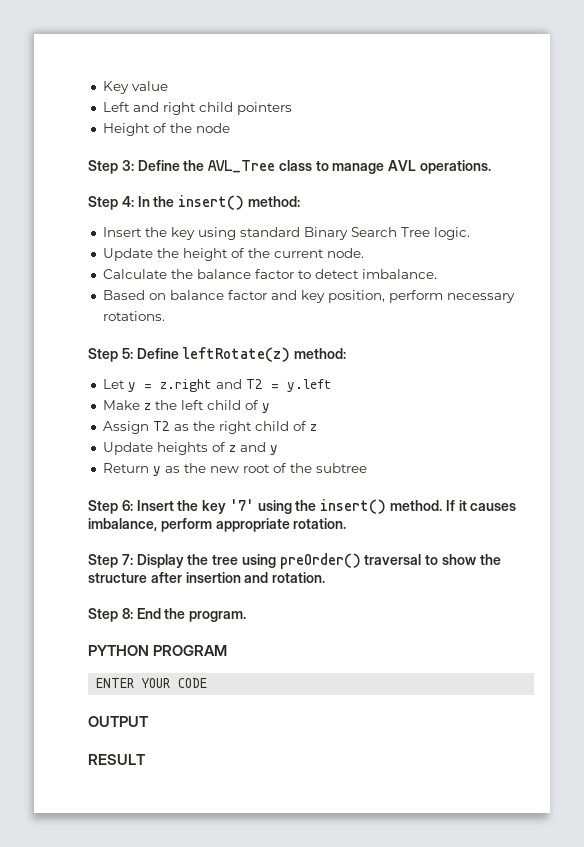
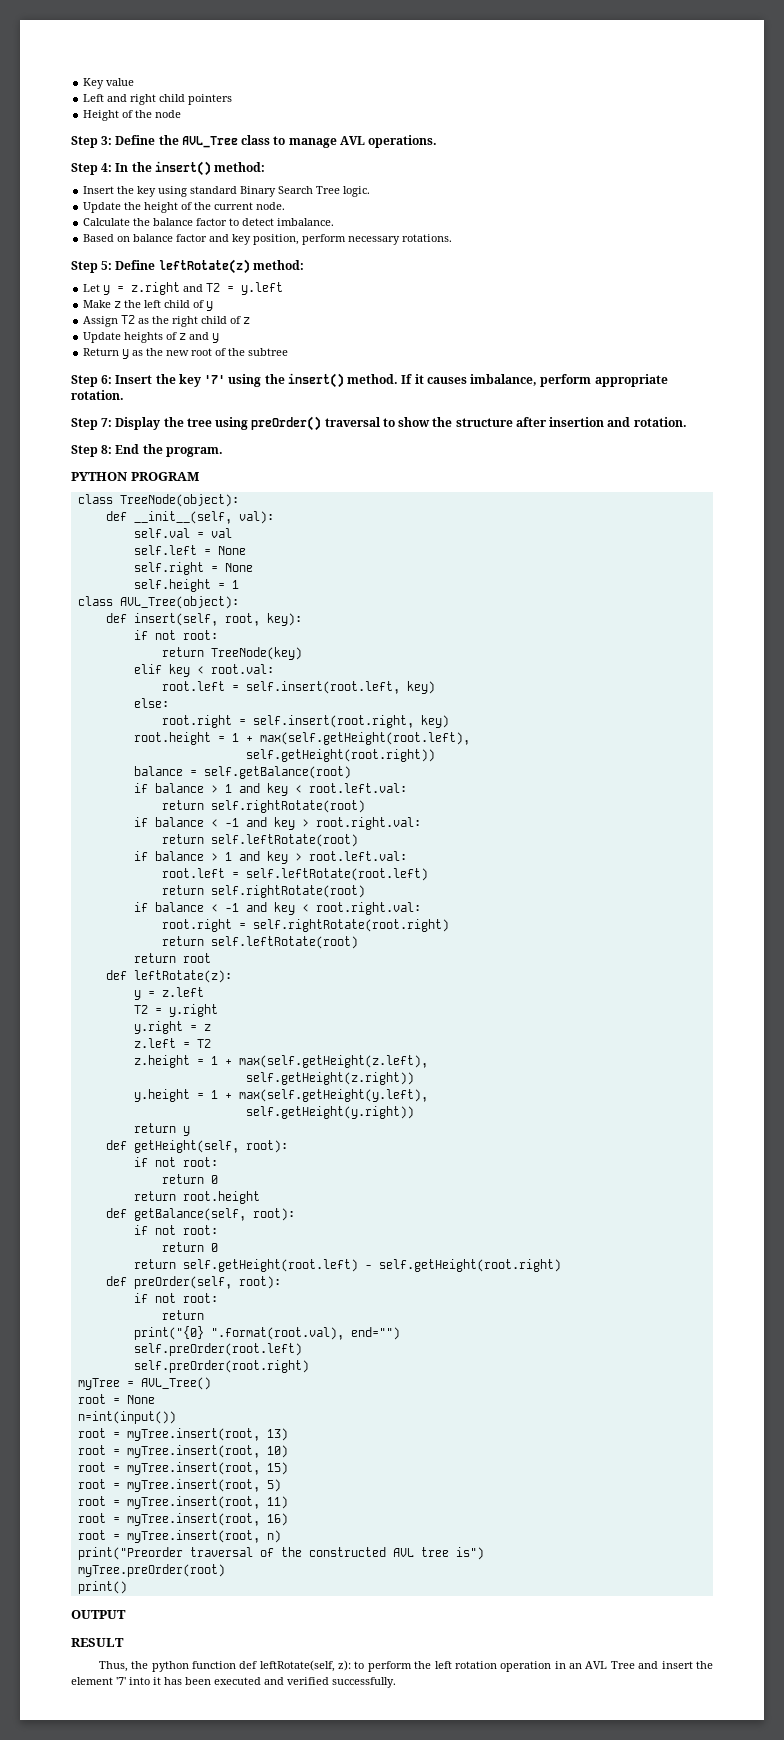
- ENTER YOUR CODE
+ class TreeNode(object):
+ def __init__(self, val):
+ self.val = val
+ self.left = None
+ self.right = None
+ self.height = 1
+ class AVL_Tree(object):
+ def insert(self, root, key):
+ if not root:
+ return TreeNode(key)
+ elif key < root.val:
+ root.left = self.insert(root.left, key)
+ else:
+ root.right = self.insert(root.right, key)
+ root.height = 1 + max(self.getHeight(root.left),
+ self.getHeight(root.right))
+ balance = self.getBalance(root)
+ if balance > 1 and key < root.left.val:
+ return self.rightRotate(root)
+ if balance < -1 and key > root.right.val:
+ return self.leftRotate(root)
+ if balance > 1 and key > root.left.val:
+ root.left = self.leftRotate(root.left)
+ return self.rightRotate(root)
+ if balance < -1 and key < root.right.val:
+ root.right = self.rightRotate(root.right)
+ return self.leftRotate(root)
+ return root
+ def leftRotate(z):
+ y = z.left
+ T2 = y.right
+ y.right = z
+ z.left = T2
+ z.height = 1 + max(self.getHeight(z.left),
+ self.getHeight(z.right))
+ y.height = 1 + max(self.getHeight(y.left),
+ self.getHeight(y.right))
+ return y
+ def getHeight(self, root):
+ if not root:
+ return 0
+ return root.height
+ def getBalance(self, root):
+ if not root:
+ return 0
+ return self.getHeight(root.left) - self.getHeight(root.right)
+ def preOrder(self, root):
+ if not root:
+ return
+ print("{0} ".format(root.val), end="")
+ self.preOrder(root.left)
+ self.preOrder(root.right)
+ myTree = AVL_Tree()
+ root = None
+ n=int(input())
+ root = myTree.insert(root, 13)
+ root = myTree.insert(root, 10)
+ root = myTree.insert(root, 15)
+ root = myTree.insert(root, 5)
+ root = myTree.insert(root, 11)
+ root = myTree.insert(root, 16)
+ root = myTree.insert(root, n)
+ print("Preorder traversal of the constructed AVL tree is")
+ myTree.preOrder(root)
+ print()
  OUTPUT
  RESULT
+ Thus, the python function def leftRotate(self, z): to perform the left rotation operation in an AVL Tree and insert the element '7' into it has been executed and verified successfully.

